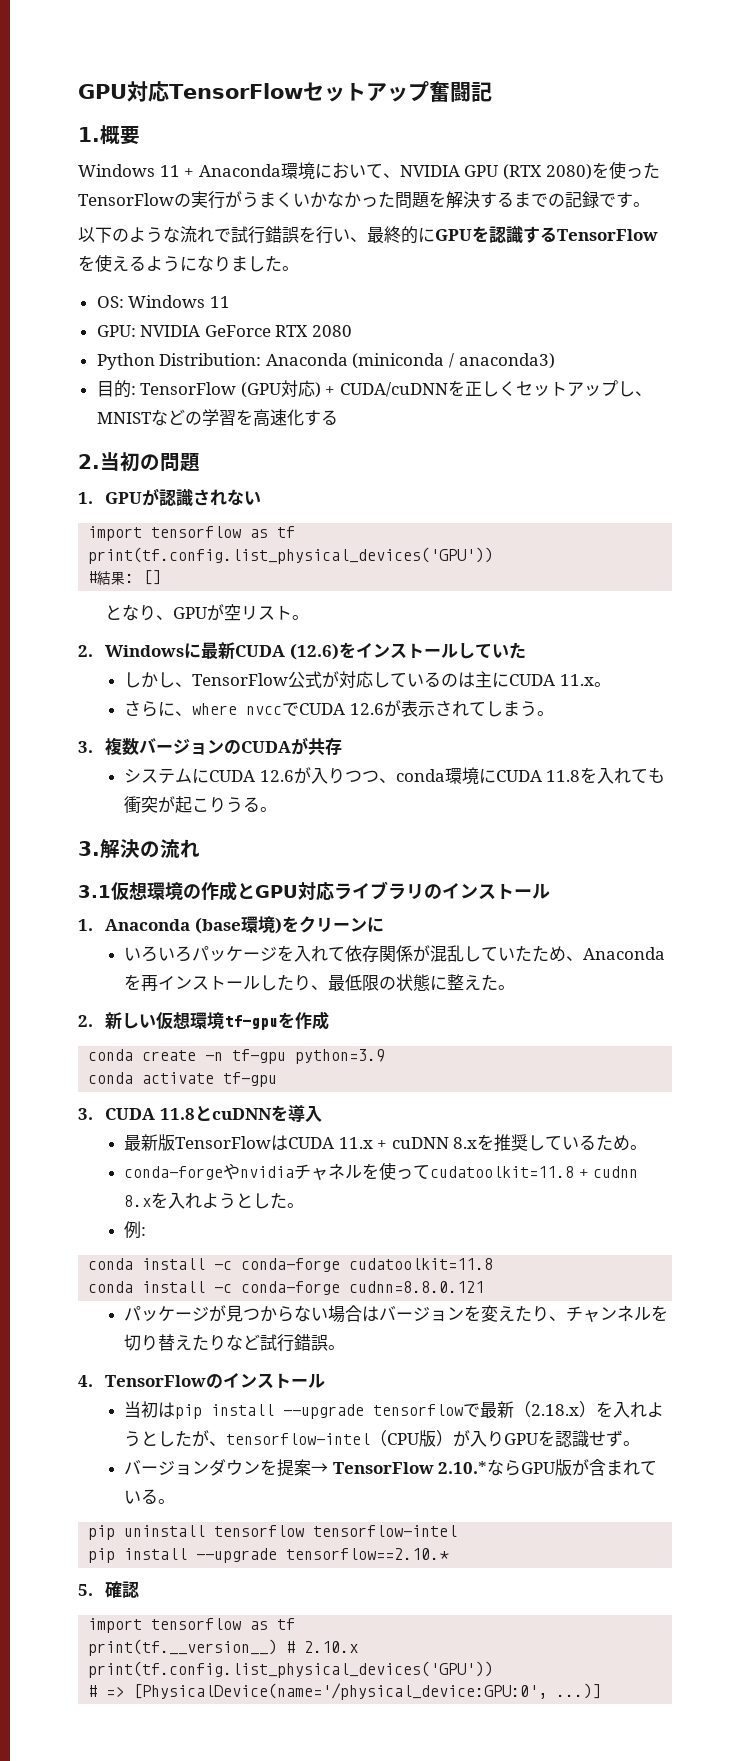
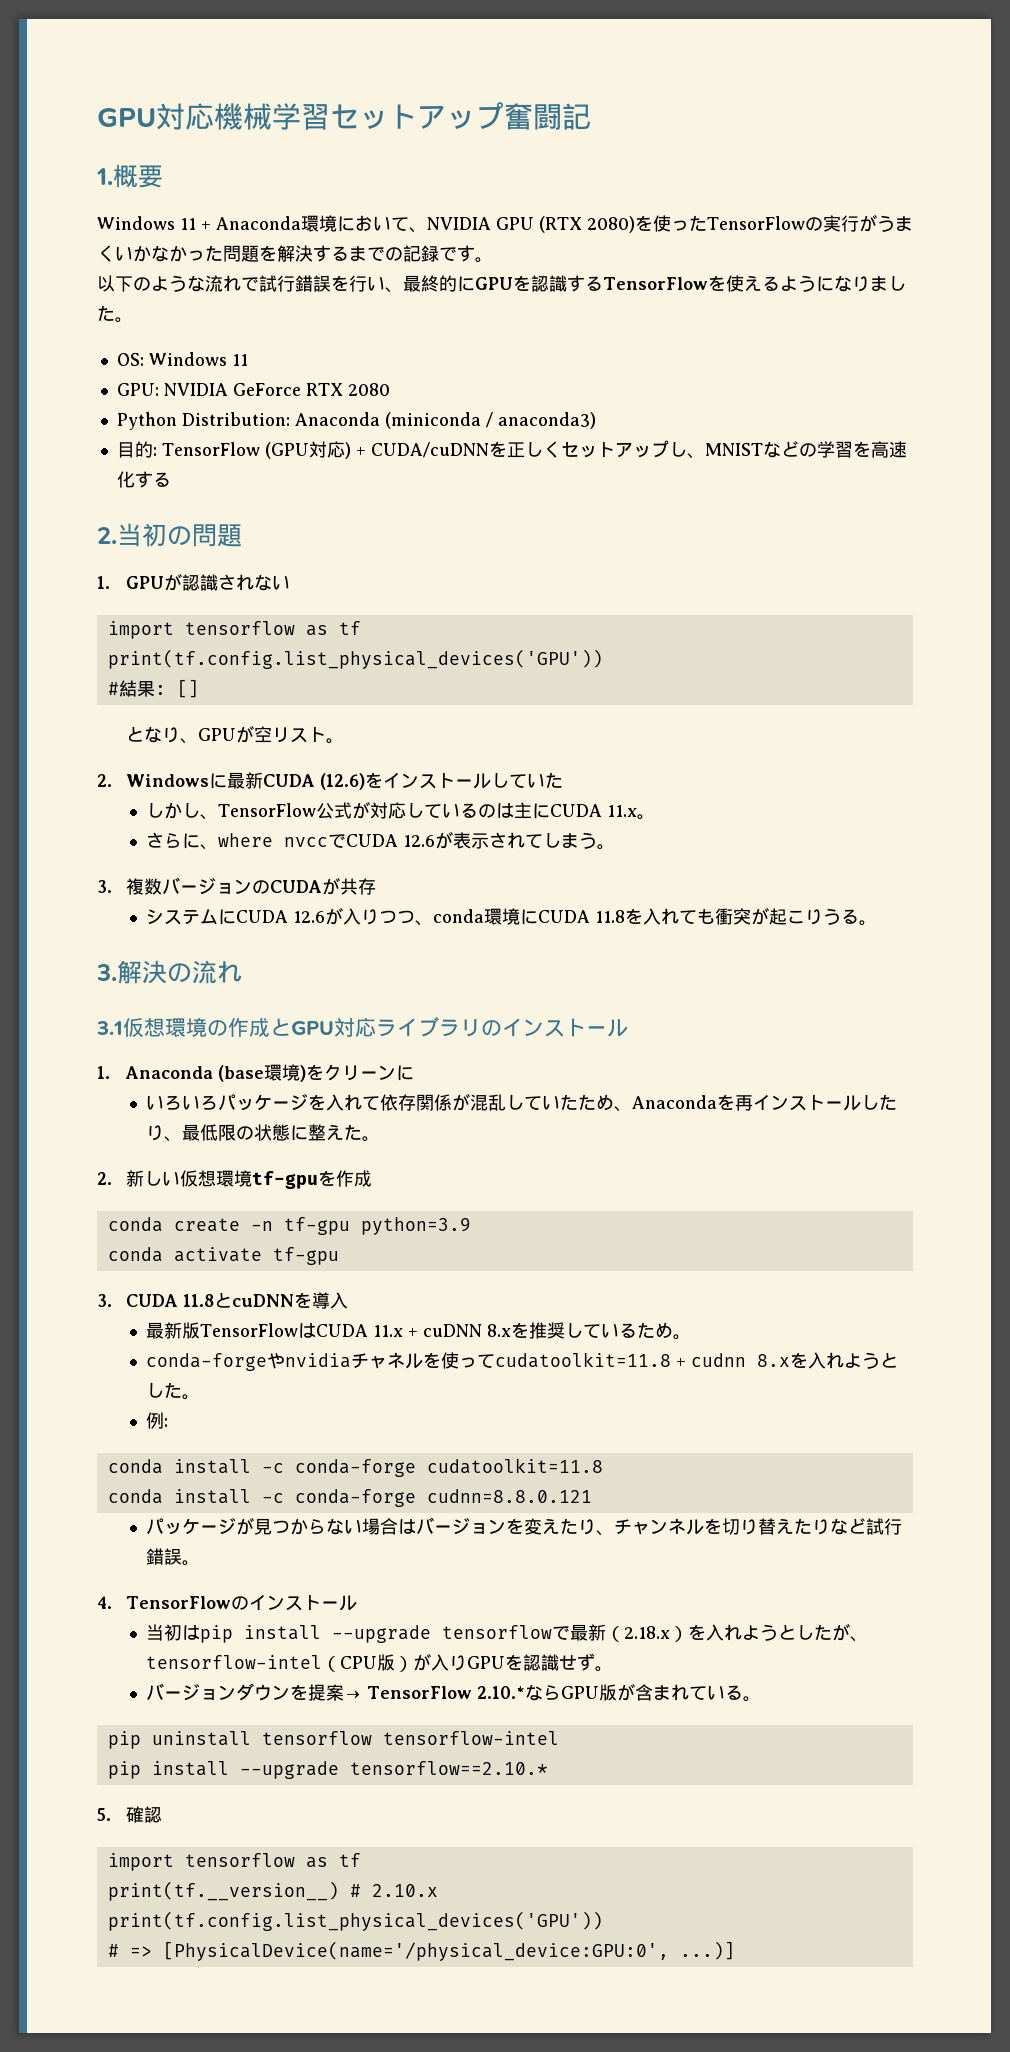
- GPU対応TensorFlowセットアップ奮闘記
+ GPU対応機械学習セットアップ奮闘記

